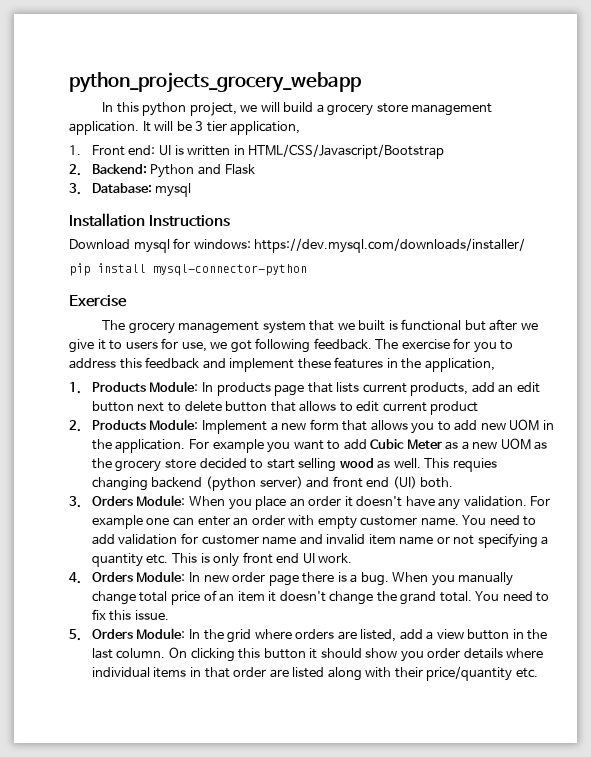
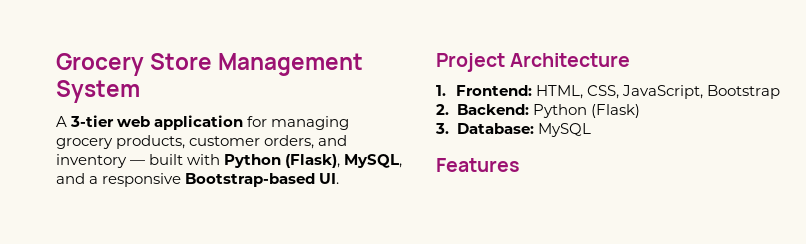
- python_projects_grocery_webapp
- In this python project, we will build a grocery store management application. It will be 3 tier application,
- 1. Front end: UI is written in HTML/CSS/Javascript/Bootstrap
+ Grocery Store Management System
+ A 3-tier web application for managing grocery products, customer orders, and inventory — built with Python (Flask), MySQL, and a responsive Bootstrap-based UI.
+ Project Architecture
+ 1. Frontend: HTML, CSS, JavaScript, Bootstrap
- 2. Backend: Python and Flask
+ 2. Backend: Python (Flask)
- 3. Database: mysql
- Installation Instructions
- Download mysql for windows: https://dev.mysql.com/downloads/installer/
- pip install mysql-connector-python
- Exercise
- The grocery management system that we built is functional but after we give it to users for use, we got following feedback. The exercise for you to address this feedback and implement these features in the application,
- 1. Products Module: In products page that lists current products, add an edit button next to delete button that allows to edit current product
- 2. Products Module: Implement a new form that allows you to add new UOM in the application. For example you want to add Cubic Meter as a new UOM as the grocery store decided to start selling wood as well. This requies changing backend (python server) and front end (UI) both.
- 3. Orders Module: When you place an order it doesn't have any validation. For example one can enter an order with empty customer name. You need to add validation for customer name and invalid item name or not specifying a quantity etc. This is only front end UI work.
- 4. Orders Module: In new order page there is a bug. When you manually change total price of an item it doesn't change the grand total. You need to fix this issue.
- 5. Orders Module: In the grid where orders are listed, add a view button in the last column. On clicking this button it should show you order details where individual items in that order are listed along with their price/quantity etc.
+ 3. Database: MySQL
+ Features

